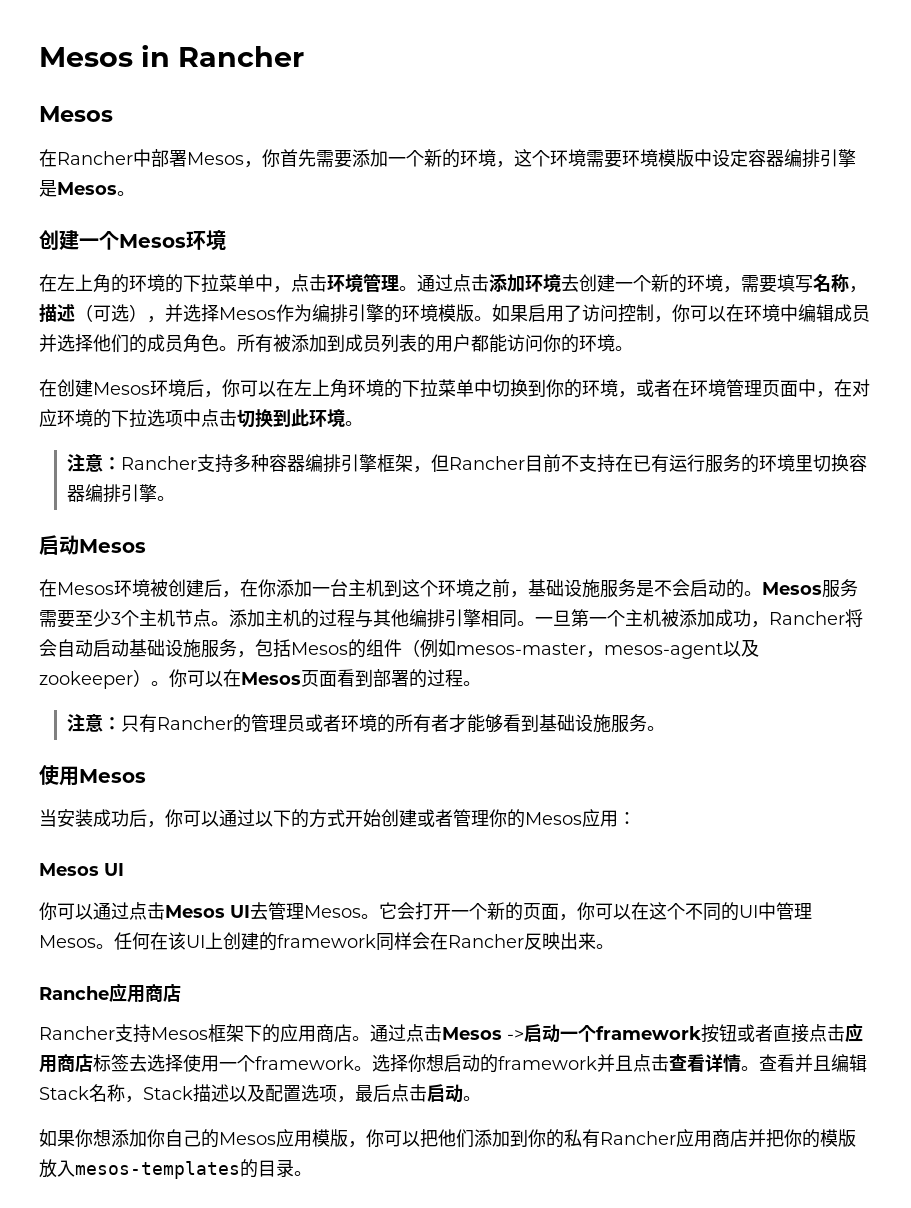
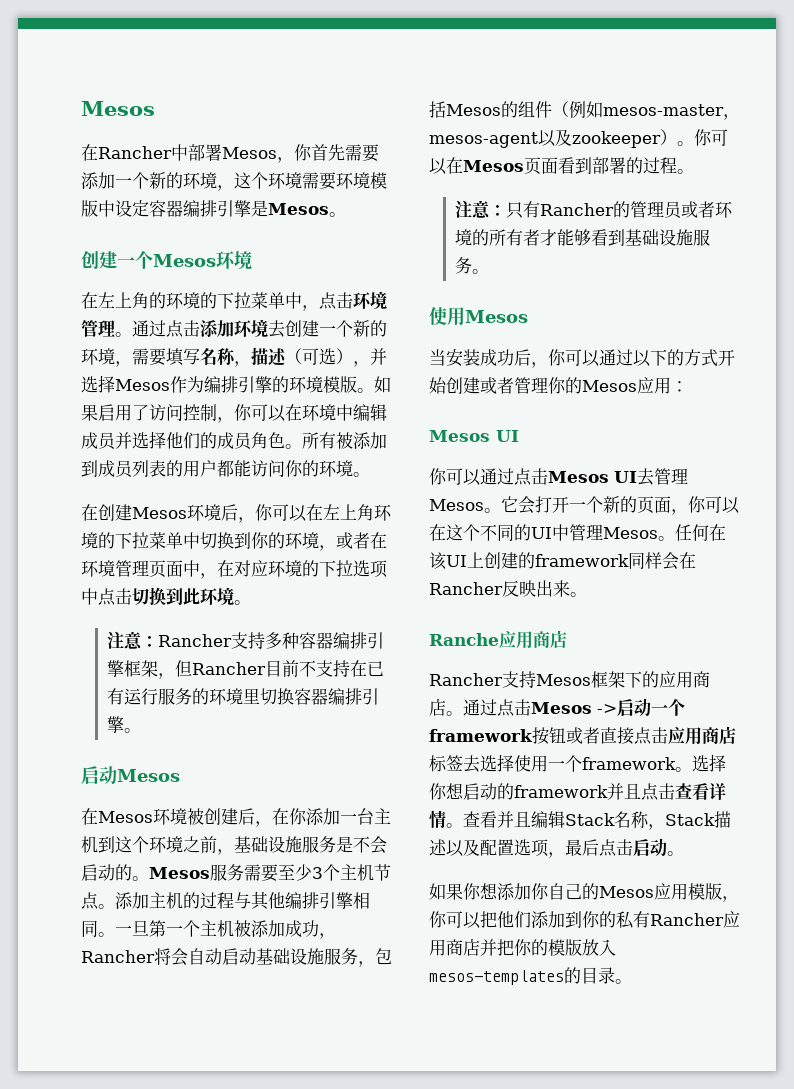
- Mesos in Rancher

